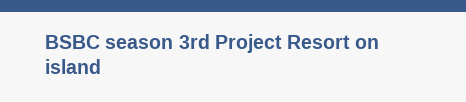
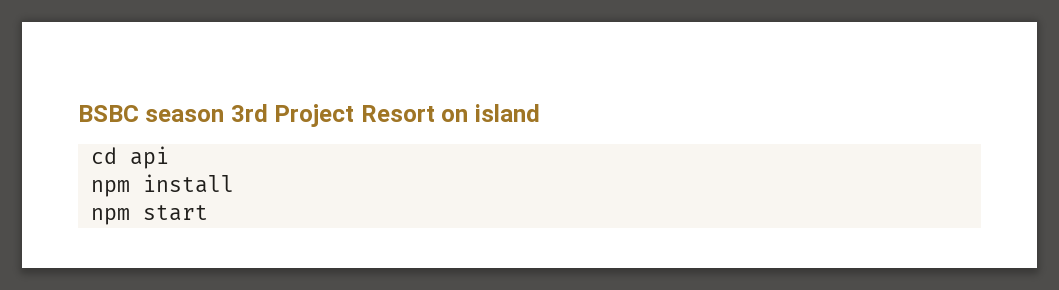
+ cd api
+ npm install
+ npm start

